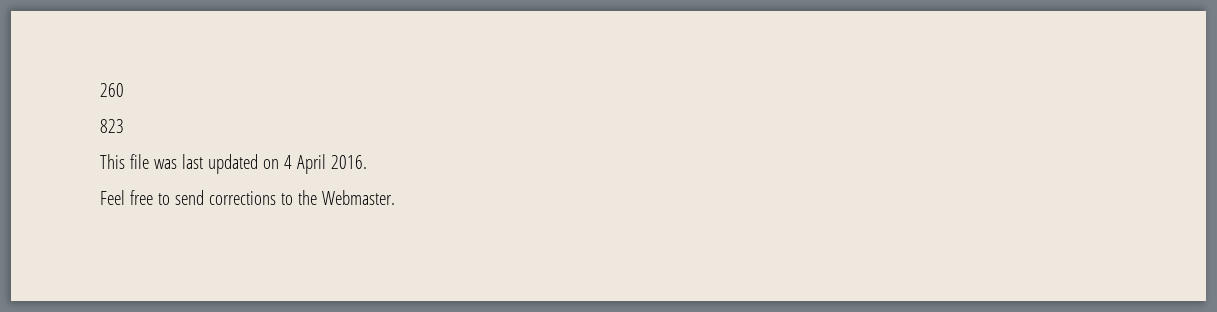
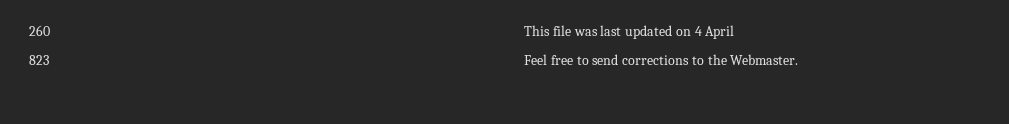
- This file was last updated on 4 April 2016.
+ This file was last updated on 4 April

